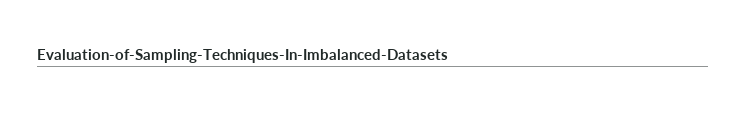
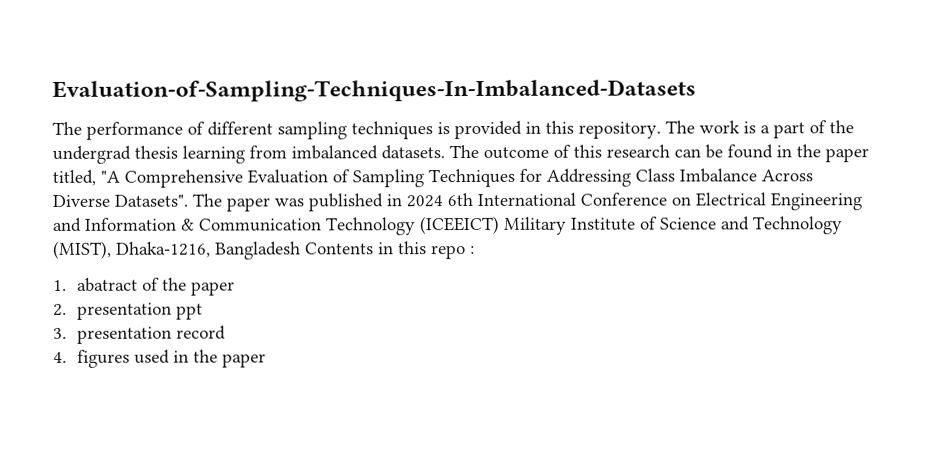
+ The performance of different sampling techniques is provided in this repository. The work is a part of the undergrad thesis learning from imbalanced datasets. The outcome of this research can be found in the paper titled, "A Comprehensive Evaluation of Sampling Techniques for Addressing Class Imbalance Across Diverse Datasets". The paper was published in 2024 6th International Conference on Electrical Engineering and Information & Communication Technology (ICEEICT) Military Institute of Science and Technology (MIST), Dhaka-1216, Bangladesh Contents in this repo :
+ 1. abatract of the paper
+ 2. presentation ppt
+ 3. presentation record
+ 4. figures used in the paper

